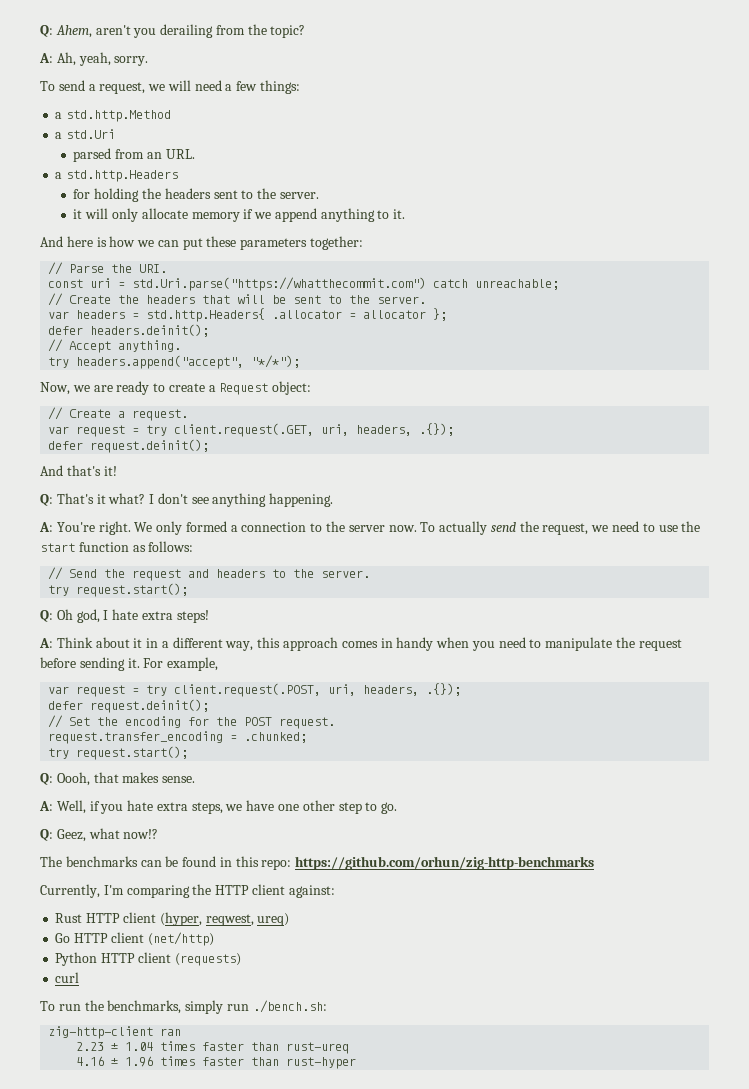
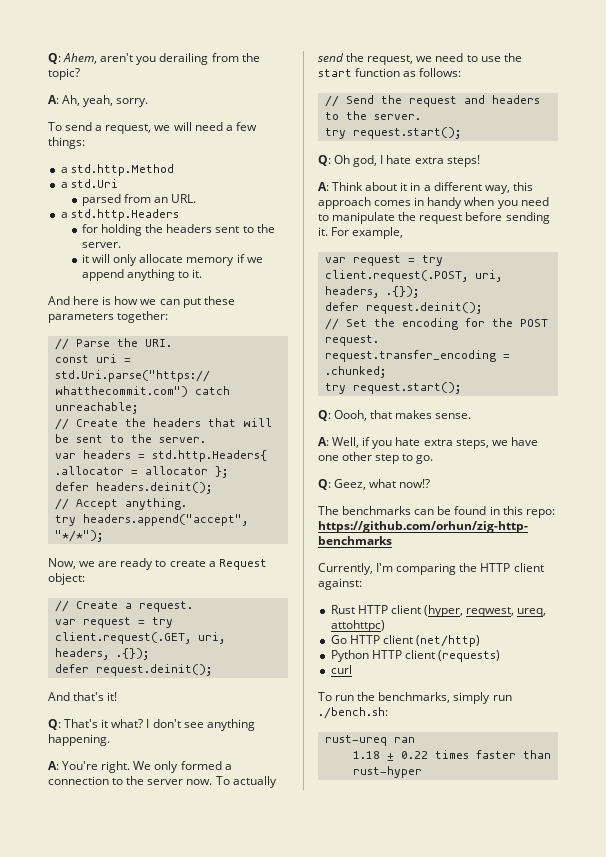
- Rust HTTP client (hyper, reqwest, ureq)
+ Rust HTTP client (hyper, reqwest, ureq, attohttpc)
- zig-http-client ran
+ rust-ureq ran
- 2.23 ± 1.04 times faster than rust-ureq
- 4.16 ± 1.96 times faster than rust-hyper
+ 1.18 ± 0.22 times faster than rust-hyper

